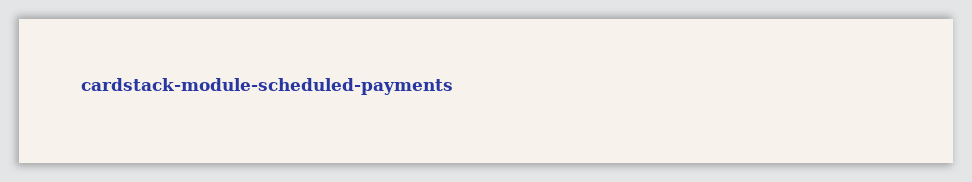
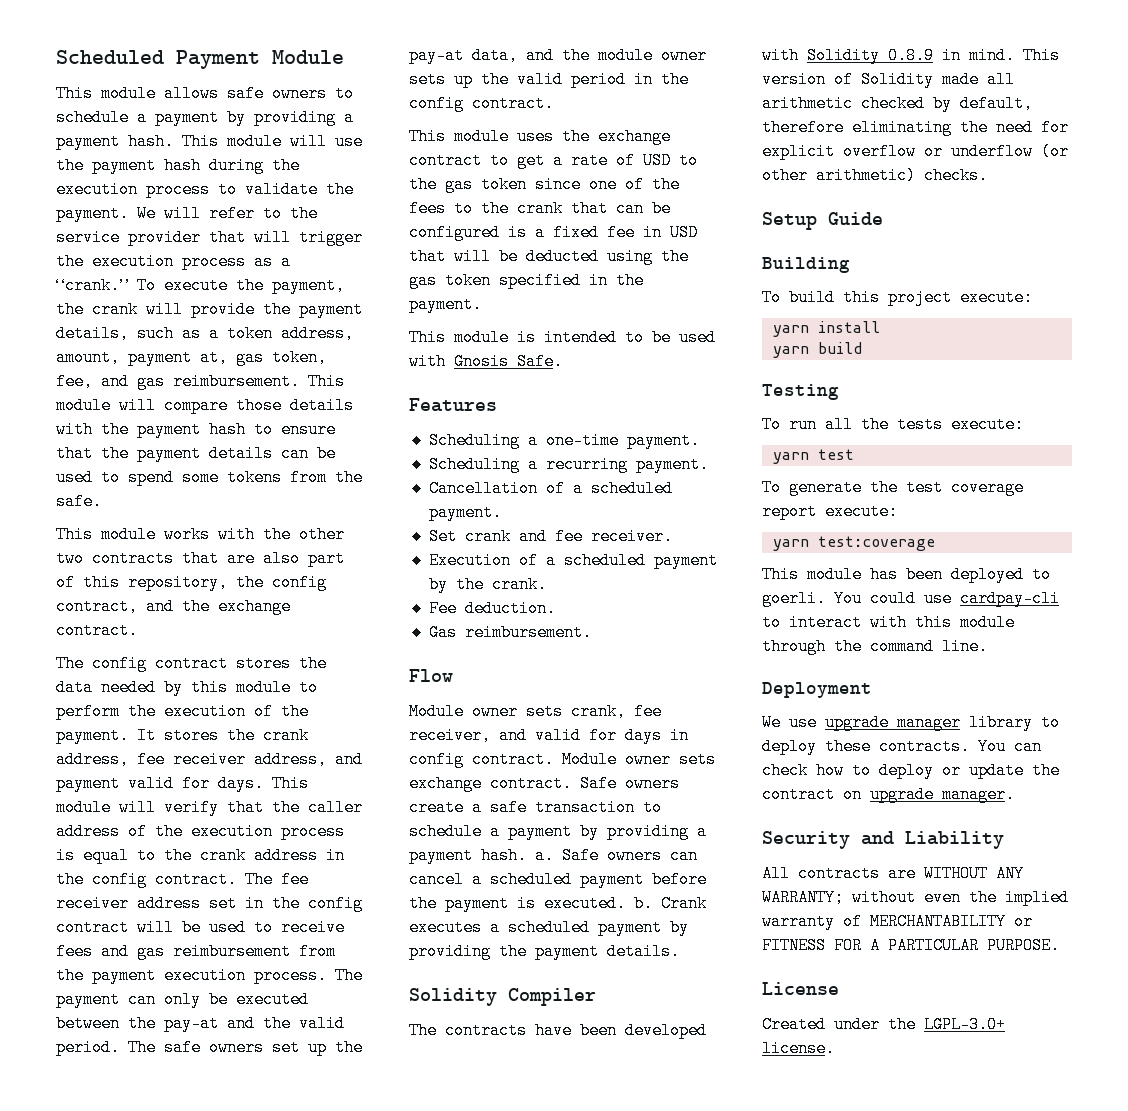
- cardstack-module-scheduled-payments
+ Scheduled Payment Module
+ This module allows safe owners to schedule a payment by providing a payment hash. This module will use the payment hash during the execution process to validate the payment. We will refer to the service provider that will trigger the execution process as a “crank.” To execute the payment, the crank will provide the payment details, such as a token address, amount, payment at, gas token, fee, and gas reimbursement. This module will compare those details with the payment hash to ensure that the payment details can be used to spend some tokens from the safe.
+ This module works with the other two contracts that are also part of this repository, the config contract, and the exchange contract.
+ The config contract stores the data needed by this module to perform the execution of the payment. It stores the crank address, fee receiver address, and payment valid for days. This module will verify that the caller address of the execution process is equal to the crank address in the config contract. The fee receiver address set in the config contract will be used to receive fees and gas reimbursement from the payment execution process. The payment can only be executed between the pay-at and the valid period. The safe owners set up the pay-at data, and the module owner sets up the valid period in the config contract.
+ This module uses the exchange contract to get a rate of USD to the gas token since one of the fees to the crank that can be configured is a fixed fee in USD that will be deducted using the gas token specified in the payment.
+ This module is intended to be used with Gnosis Safe.
+ Features
+ Scheduling a one-time payment.
+ Scheduling a recurring payment.
+ Cancellation of a scheduled payment.
+ Set crank and fee receiver.
+ Execution of a scheduled payment by the crank.
+ Fee deduction.
+ Gas reimbursement.
+ Flow
+ Module owner sets crank, fee receiver, and valid for days in config contract. Module owner sets exchange contract. Safe owners create a safe transaction to schedule a payment by providing a payment hash. a. Safe owners can cancel a scheduled payment before the payment is executed. b. Crank executes a scheduled payment by providing the payment details.
+ Solidity Compiler
+ The contracts have been developed with Solidity 0.8.9 in mind. This version of Solidity made all arithmetic checked by default, therefore eliminating the need for explicit overflow or underflow (or other arithmetic) checks.
+ Setup Guide
+ Building
+ To build this project execute:
+ yarn install
+ yarn build
+ Testing
+ To run all the tests execute:
+ yarn test
+ To generate the test coverage report execute:
+ yarn test:coverage
+ This module has been deployed to goerli. You could use cardpay-cli to interact with this module through the command line.
+ Deployment
+ We use upgrade manager library to deploy these contracts. You can check how to deploy or update the contract on upgrade manager.
+ Security and Liability
+ All contracts are WITHOUT ANY WARRANTY; without even the implied warranty of MERCHANTABILITY or FITNESS FOR A PARTICULAR PURPOSE.
+ License
+ Created under the LGPL-3.0+ license.

